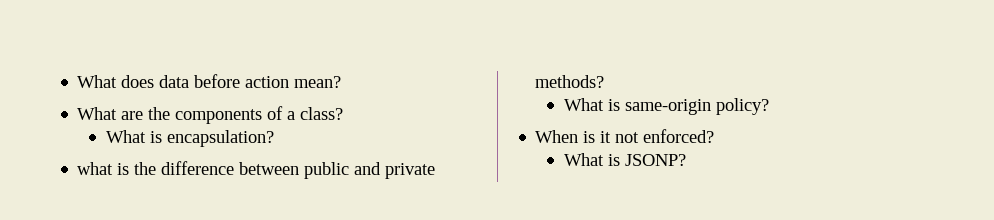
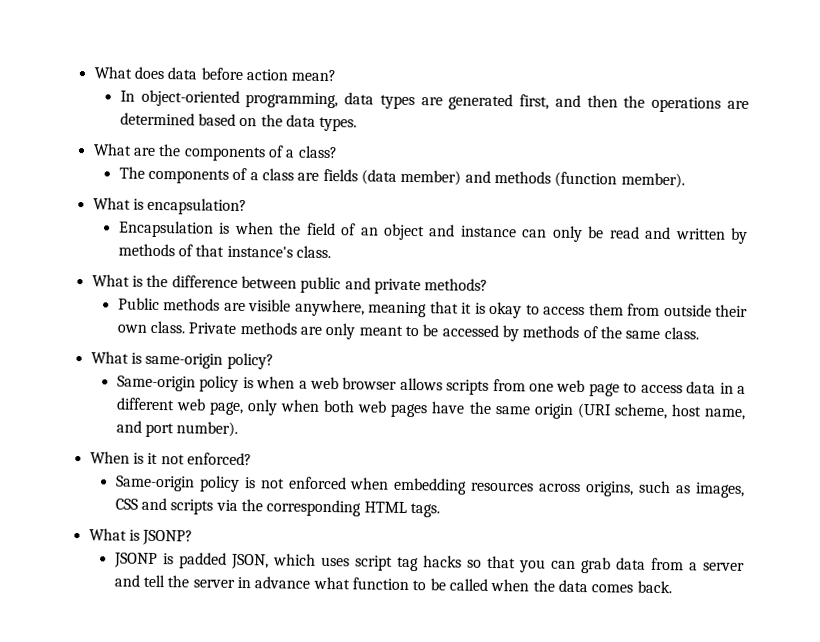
+ In object-oriented programming, data types are generated first, and then the operations are determined based on the data types.
+ The components of a class are fields (data member) and methods (function member).
  What is encapsulation?
- what is the difference between public and private methods?
+ Encapsulation is when the field of an object and instance can only be read and written by methods of that instance's class.
+ What is the difference between public and private methods?
+ Public methods are visible anywhere, meaning that it is okay to access them from outside their own class. Private methods are only meant to be accessed by methods of the same class.
  What is same-origin policy?
+ Same-origin policy is when a web browser allows scripts from one web page to access data in a different web page, only when both web pages have the same origin (URI scheme, host name, and port number).
+ Same-origin policy is not enforced when embedding resources across origins, such as images, CSS and scripts via the corresponding HTML tags.
  What is JSONP?
+ JSONP is padded JSON, which uses script tag hacks so that you can grab data from a server and tell the server in advance what function to be called when the data comes back.

